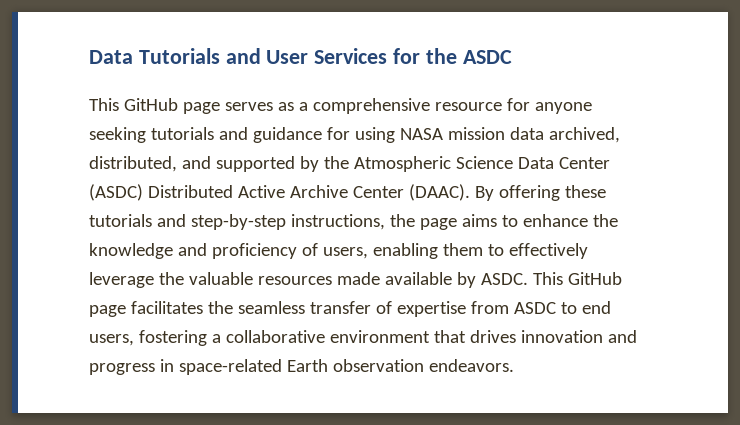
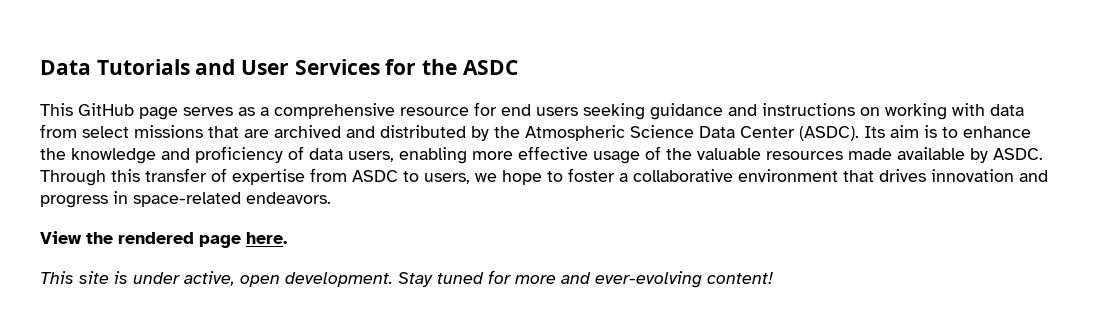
- This GitHub page serves as a comprehensive resource for anyone seeking tutorials and guidance for using NASA mission data archived, distributed, and supported by the Atmospheric Science Data Center (ASDC) Distributed Active Archive Center (DAAC). By offering these tutorials and step-by-step instructions, the page aims to enhance the knowledge and proficiency of users, enabling them to effectively leverage the valuable resources made available by ASDC.
+ This GitHub page serves as a comprehensive resource for end users seeking guidance and instructions on working with data from select missions that are archived and distributed by the Atmospheric Science Data Center (ASDC). Its aim is to enhance the knowledge and proficiency of data users, enabling more effective usage of the valuable resources made available by ASDC.
- This GitHub page facilitates the seamless transfer of expertise from ASDC to end users, fostering a collaborative environment that drives innovation and progress in space-related Earth observation endeavors.
+ Through this transfer of expertise from ASDC to users, we hope to foster a collaborative environment that drives innovation and progress in space-related endeavors.
+ View the rendered page here.
+ This site is under active, open development. Stay tuned for more and ever-evolving content!

